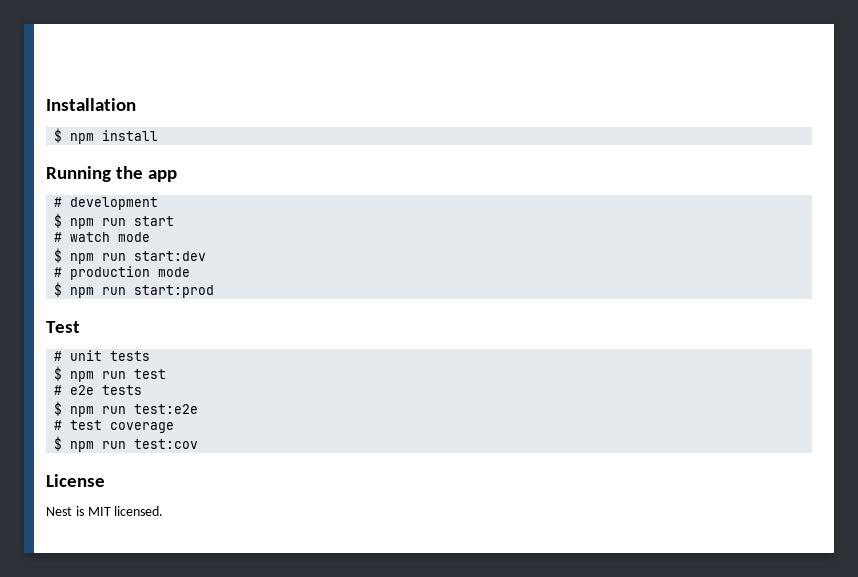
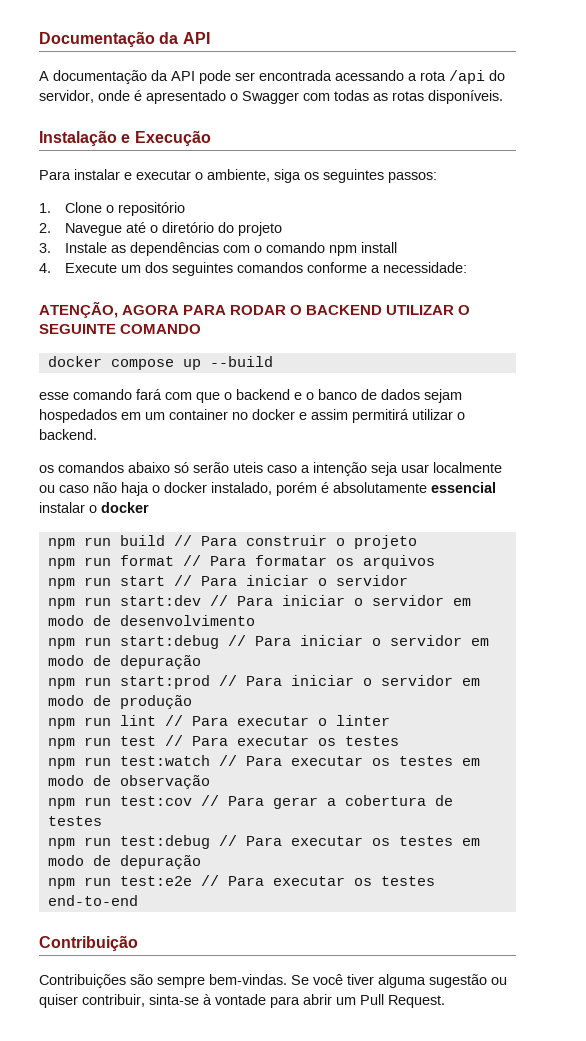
- Installation
- $ npm install
- Running the app
- # development
- $ npm run start
- # watch mode
- $ npm run start:dev
- # production mode
- $ npm run start:prod
- Test
- # unit tests
- $ npm run test
- # e2e tests
- $ npm run test:e2e
- # test coverage
- $ npm run test:cov
- License
- Nest is MIT licensed.
+ Documentação da API
+ A documentação da API pode ser encontrada acessando a rota /api do servidor, onde é apresentado o Swagger com todas as rotas disponíveis.
+ Instalação e Execução
+ Para instalar e executar o ambiente, siga os seguintes passos:
+ 1. Clone o repositório
+ 2. Navegue até o diretório do projeto
+ 3. Instale as dependências com o comando npm install
+ 4. Execute um dos seguintes comandos conforme a necessidade:
+ ATENÇÃO, AGORA PARA RODAR O BACKEND UTILIZAR O SEGUINTE COMANDO
+ docker compose up --build
+ esse comando fará com que o backend e o banco de dados sejam hospedados em um container no docker e assim permitirá utilizar o backend.
+ os comandos abaixo só serão uteis caso a intenção seja usar localmente ou caso não haja o docker instalado, porém é absolutamente essencial instalar o docker
+ npm run build // Para construir o projeto
+ npm run format // Para formatar os arquivos
+ npm run start // Para iniciar o servidor
+ npm run start:dev // Para iniciar o servidor em modo de desenvolvimento
+ npm run start:debug // Para iniciar o servidor em modo de depuração
+ npm run start:prod // Para iniciar o servidor em modo de produção
+ npm run lint // Para executar o linter
+ npm run test // Para executar os testes
+ npm run test:watch // Para executar os testes em modo de observação
+ npm run test:cov // Para gerar a cobertura de testes
+ npm run test:debug // Para executar os testes em modo de depuração
+ npm run test:e2e // Para executar os testes end-to-end
+ Contribuição
+ Contribuições são sempre bem-vindas. Se você tiver alguma sugestão ou quiser contribuir, sinta-se à vontade para abrir um Pull Request.

